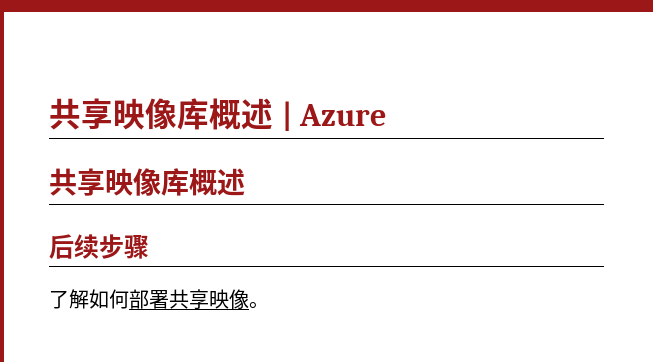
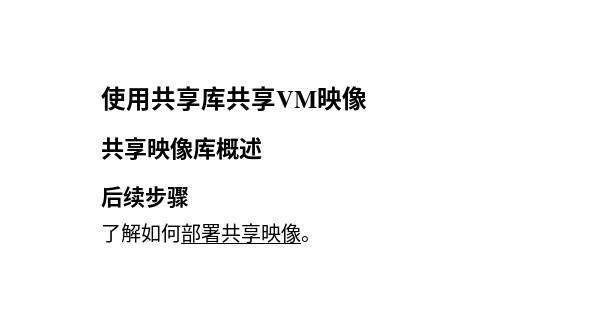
- 共享映像库概述 | Azure
+ 使用共享库共享VM映像

